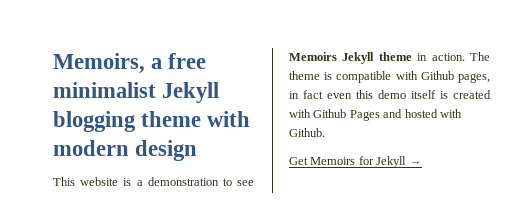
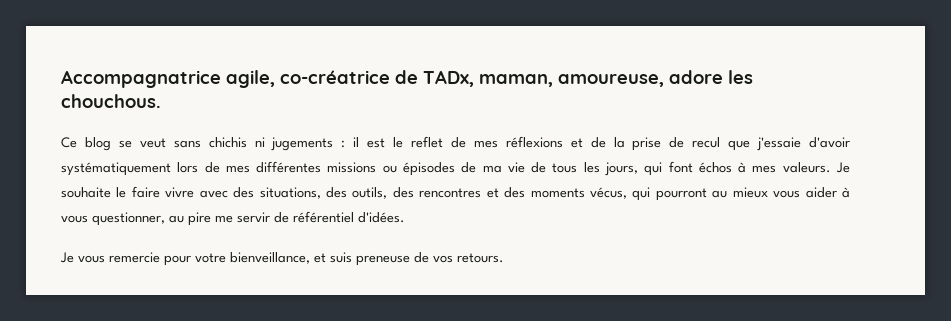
- Memoirs, a free minimalist Jekyll blogging theme with modern design
- This website is a demonstration to see Memoirs Jekyll theme in action. The theme is compatible with Github pages, in fact even this demo itself is created with Github Pages and hosted with Github.
- Get Memoirs for Jekyll →
+ Accompagnatrice agile, co-créatrice de TADx, maman, amoureuse, adore les chouchous.
+ Ce blog se veut sans chichis ni jugements : il est le reflet de mes réflexions et de la prise de recul que j'essaie d'avoir systématiquement lors de mes différentes missions ou épisodes de ma vie de tous les jours, qui font échos à mes valeurs. Je souhaite le faire vivre avec des situations, des outils, des rencontres et des moments vécus, qui pourront au mieux vous aider à vous questionner, au pire me servir de référentiel d'idées.
+ Je vous remercie pour votre bienveillance, et suis preneuse de vos retours.

